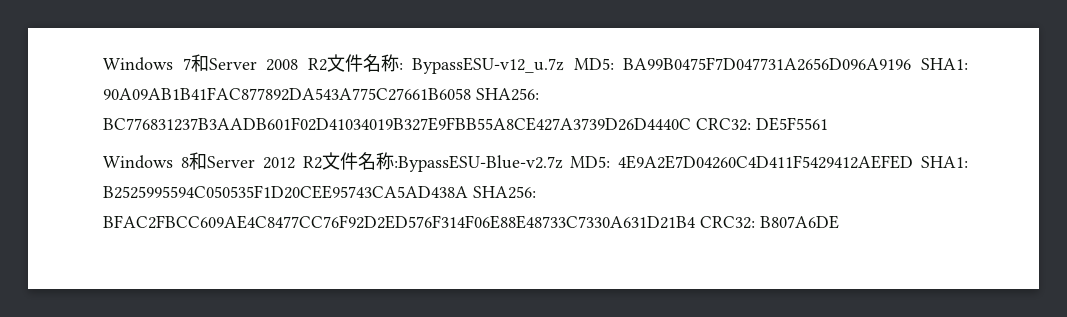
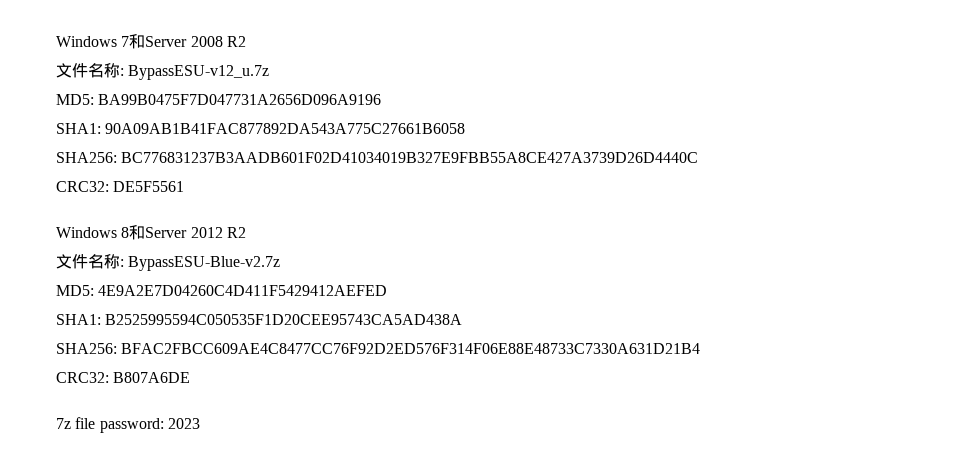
- Windows 7和Server 2008 R2文件名称: BypassESU-v12_u.7z MD5: BA99B0475F7D047731A2656D096A9196 SHA1: 90A09AB1B41FAC877892DA543A775C27661B6058 SHA256: BC776831237B3AADB601F02D41034019B327E9FBB55A8CE427A3739D26D4440C CRC32: DE5F5561
+ Windows 7和Server 2008 R2
+ 文件名称: BypassESU-v12_u.7z
+ MD5: BA99B0475F7D047731A2656D096A9196
+ SHA1: 90A09AB1B41FAC877892DA543A775C27661B6058
+ SHA256: BC776831237B3AADB601F02D41034019B327E9FBB55A8CE427A3739D26D4440C
+ CRC32: DE5F5561
- Windows 8和Server 2012 R2文件名称:BypassESU-Blue-v2.7z MD5: 4E9A2E7D04260C4D411F5429412AEFED SHA1: B2525995594C050535F1D20CEE95743CA5AD438A SHA256: BFAC2FBCC609AE4C8477CC76F92D2ED576F314F06E88E48733C7330A631D21B4 CRC32: B807A6DE
+ Windows 8和Server 2012 R2
+ 文件名称: BypassESU-Blue-v2.7z
+ MD5: 4E9A2E7D04260C4D411F5429412AEFED
+ SHA1: B2525995594C050535F1D20CEE95743CA5AD438A
+ SHA256: BFAC2FBCC609AE4C8477CC76F92D2ED576F314F06E88E48733C7330A631D21B4
+ CRC32: B807A6DE
+ 7z file password: 2023

